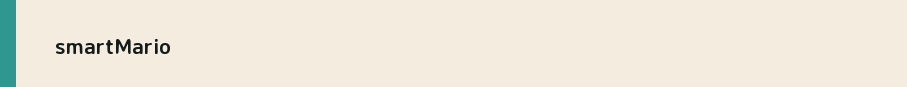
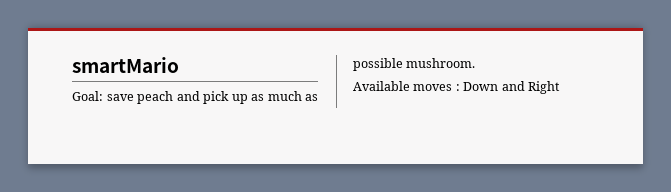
+ Goal: save peach and pick up as much as possible mushroom.
+ Available moves : Down and Right

